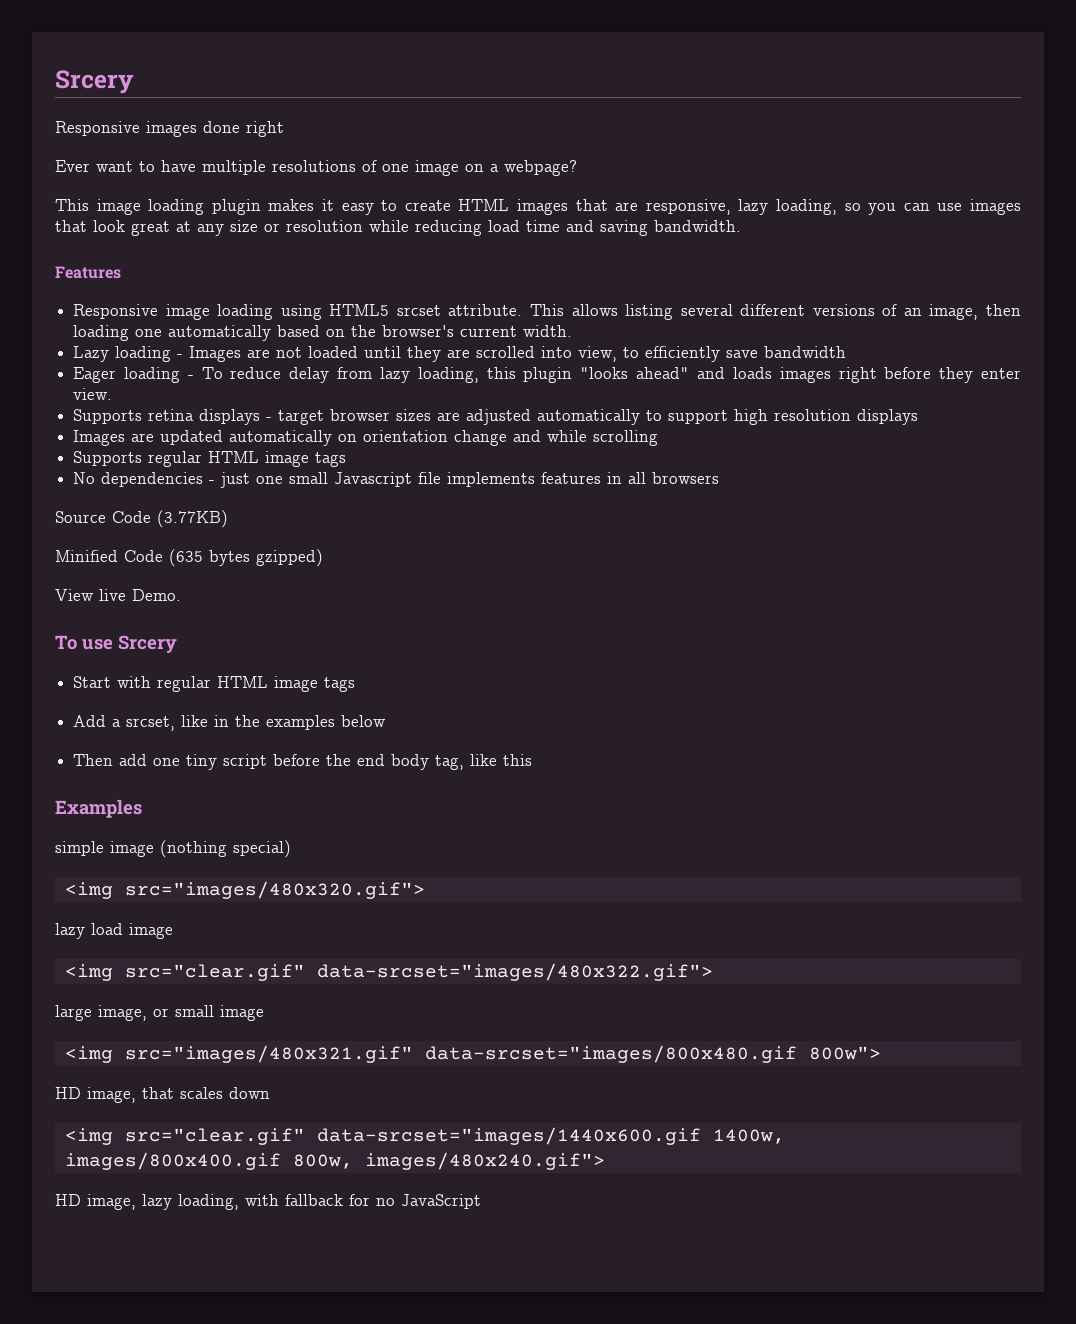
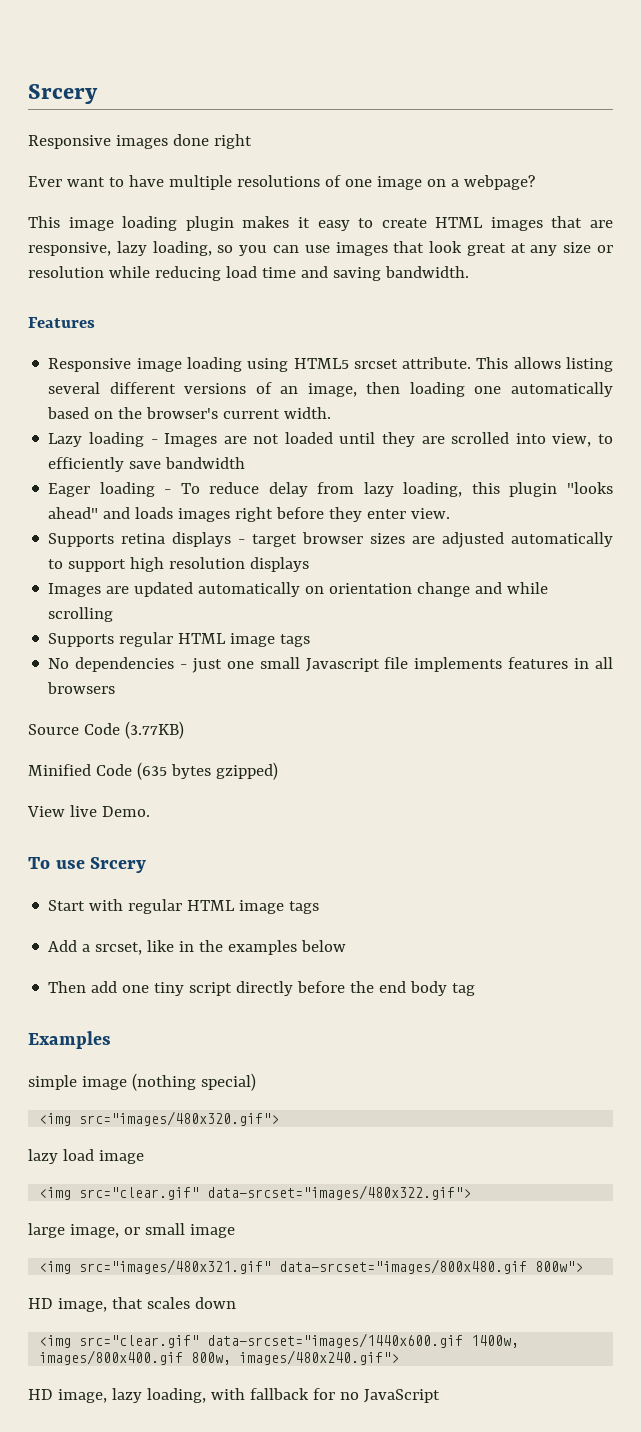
- Then add one tiny script before the end body tag, like this
+ Then add one tiny script directly before the end body tag

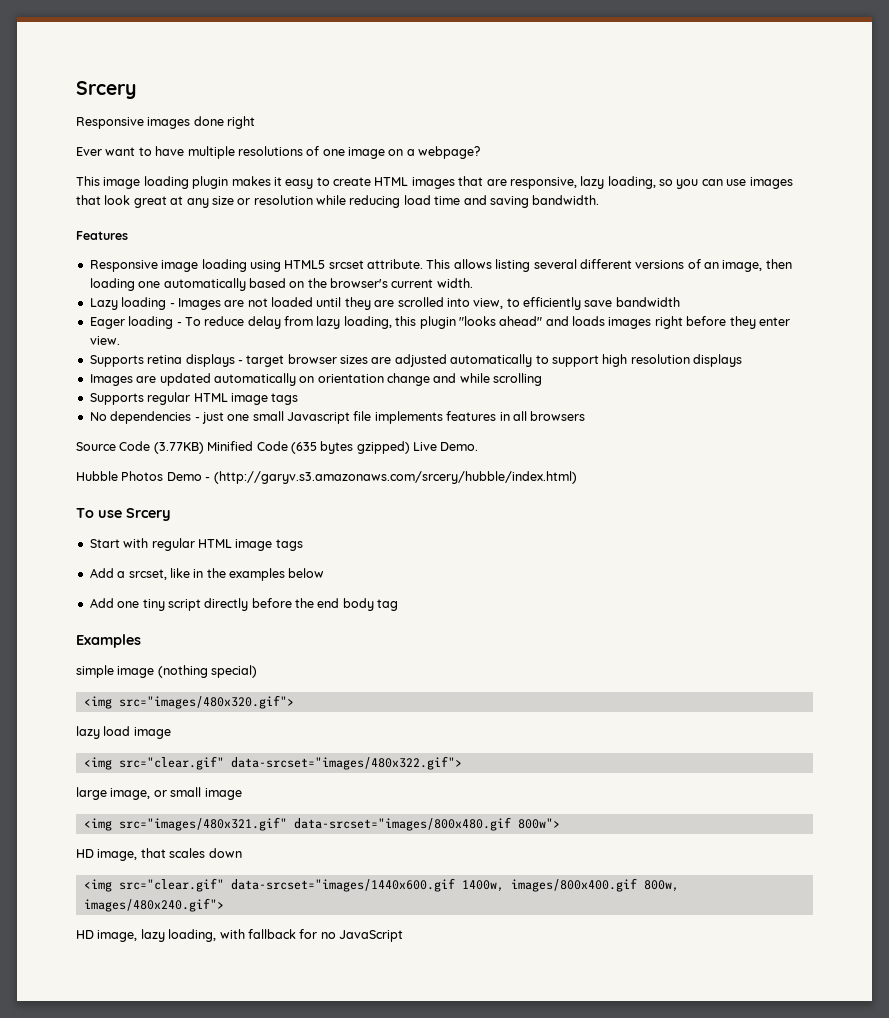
- Source Code (3.77KB)
- Minified Code (635 bytes gzipped)
- View live Demo.
+ Source Code (3.77KB) Minified Code (635 bytes gzipped) Live Demo.
+ Hubble Photos Demo - (http://garyv.s3.amazonaws.com/srcery/hubble/index.html)
- Then add one tiny script directly before the end body tag
+ Add one tiny script directly before the end body tag

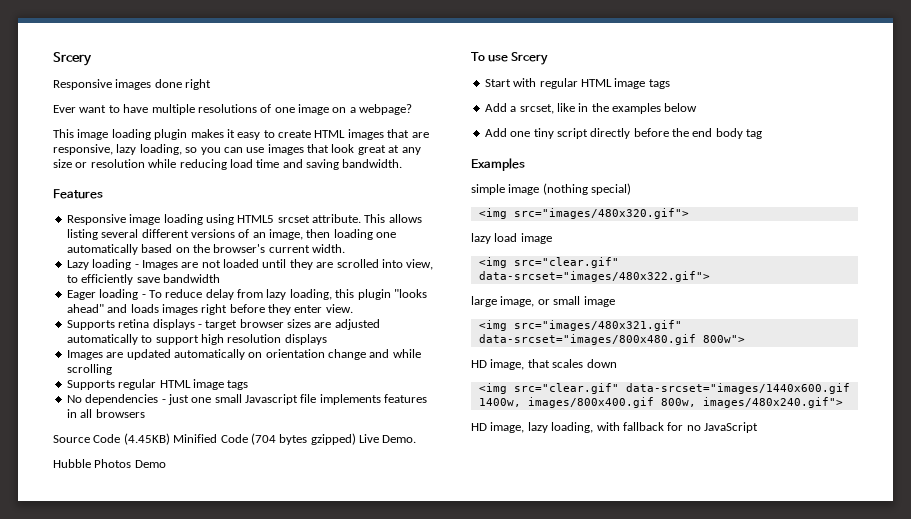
- Source Code (3.77KB) Minified Code (635 bytes gzipped) Live Demo.
+ Source Code (4.45KB) Minified Code (704 bytes gzipped) Live Demo.
- Hubble Photos Demo - (http://garyv.s3.amazonaws.com/srcery/hubble/index.html)
+ Hubble Photos Demo

